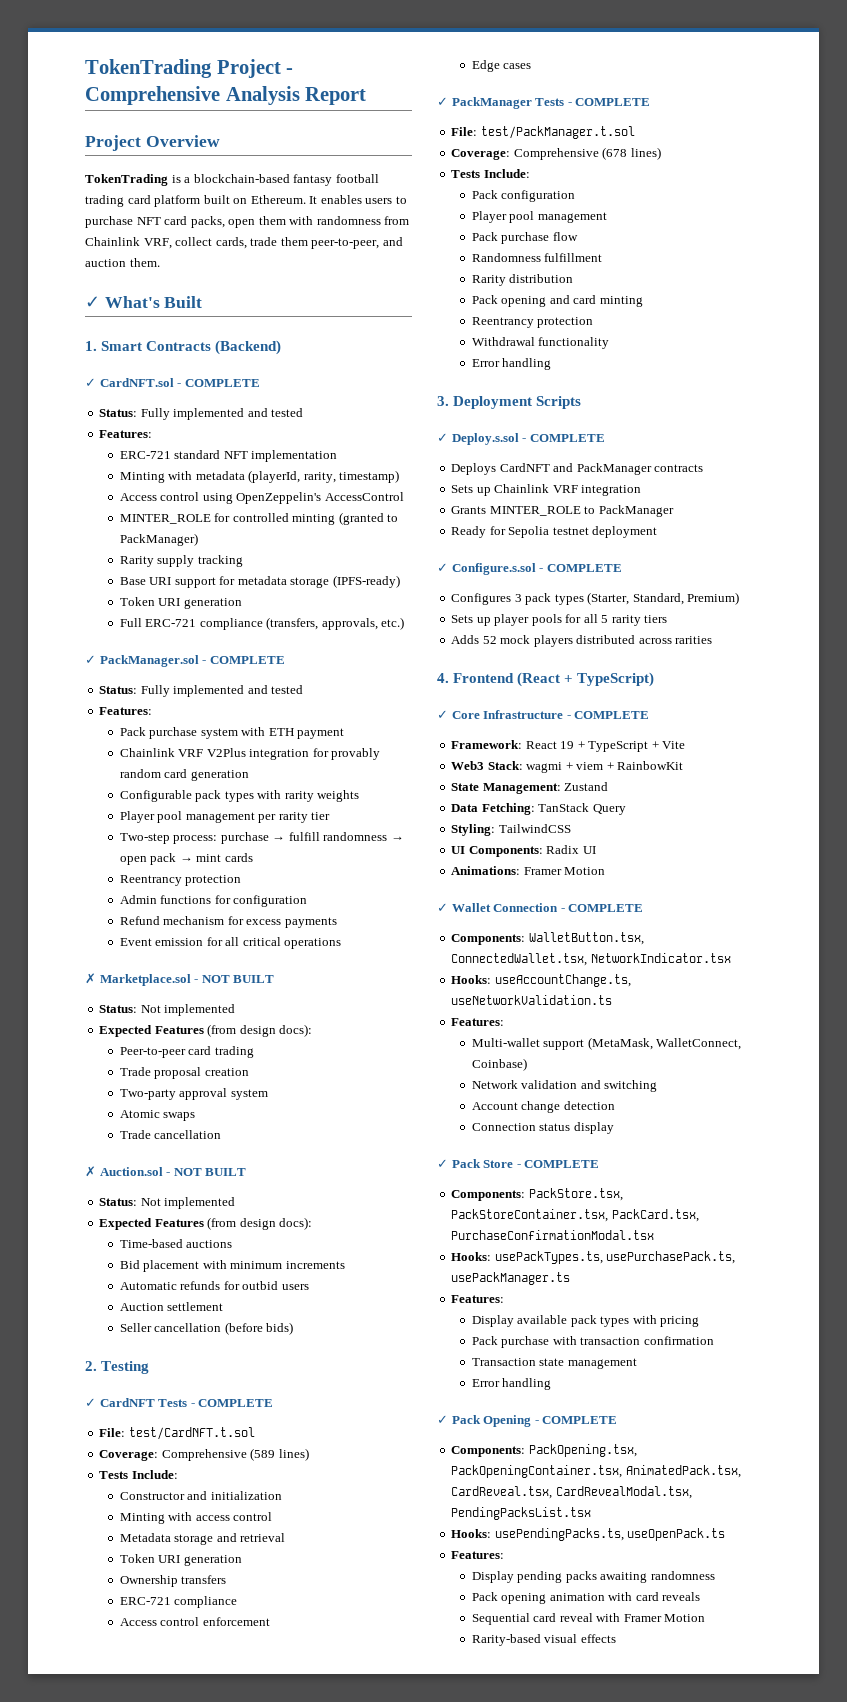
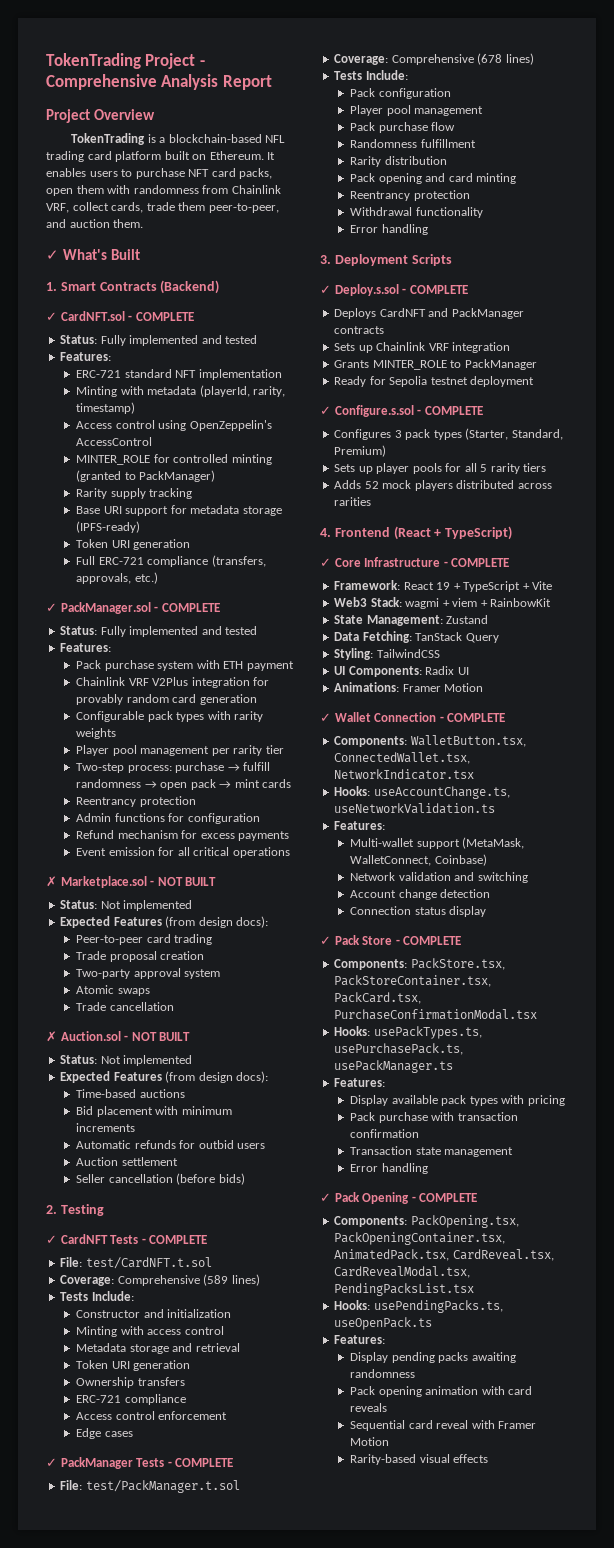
- TokenTrading is a blockchain-based fantasy football trading card platform built on Ethereum.
+ TokenTrading is a blockchain-based NFL trading card platform built on Ethereum.

